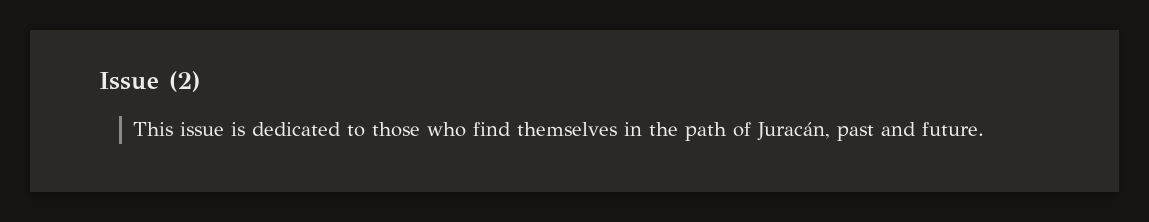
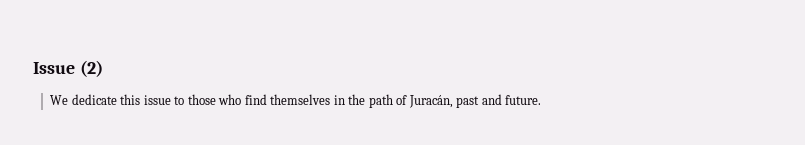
- This issue is dedicated to those who find themselves in the path of Juracán, past and future.
+ We dedicate this issue to those who find themselves in the path of Juracán, past and future.

